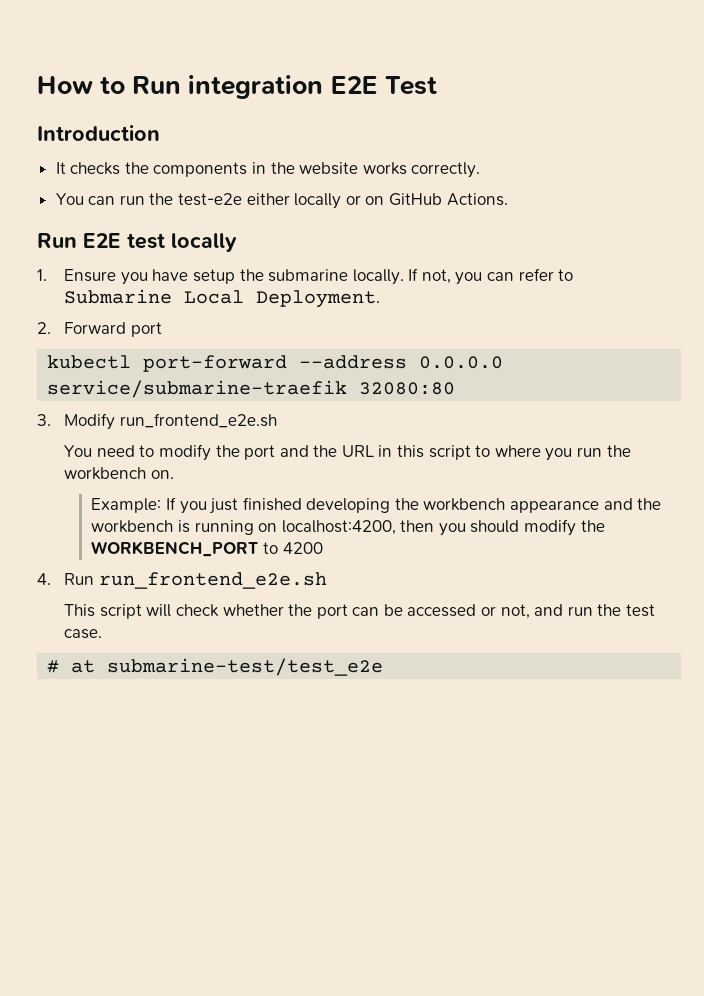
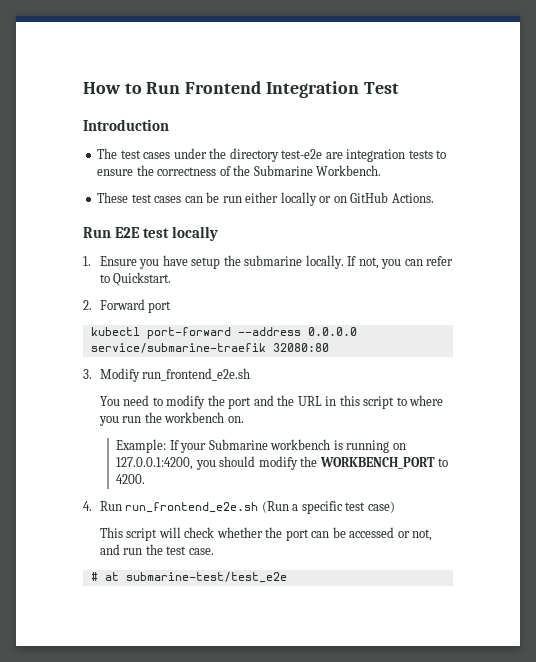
- How to Run integration E2E Test
+ How to Run Frontend Integration Test
- It checks the components in the website works correctly.
- You can run the test-e2e either locally or on GitHub Actions.
+ The test cases under the directory test-e2e are integration tests to ensure the correctness of the Submarine Workbench.
+ These test cases can be run either locally or on GitHub Actions.
- If not, you can refer to Submarine Local Deployment.
+ If not, you can refer to Quickstart.
- Example: If you just finished developing the workbench appearance and the workbench is running on localhost:4200, then you should modify the WORKBENCH_PORT to 4200
+ Example: If your Submarine workbench is running on 127.0.0.1:4200, you should modify the WORKBENCH_PORT to 4200.
- 4. Run run_frontend_e2e.sh
+ 4. Run run_frontend_e2e.sh (Run a specific test case)

